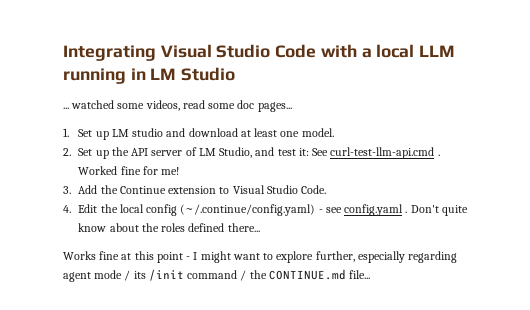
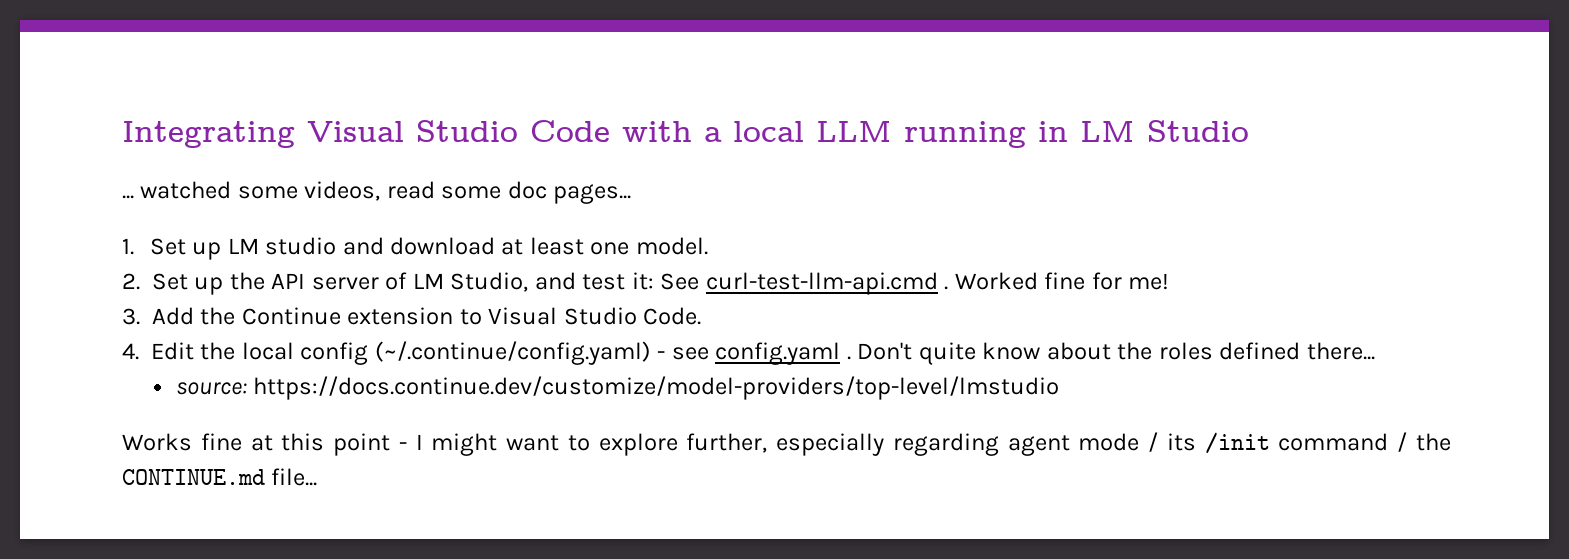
+ source: https://docs.continue.dev/customize/model-providers/top-level/lmstudio

